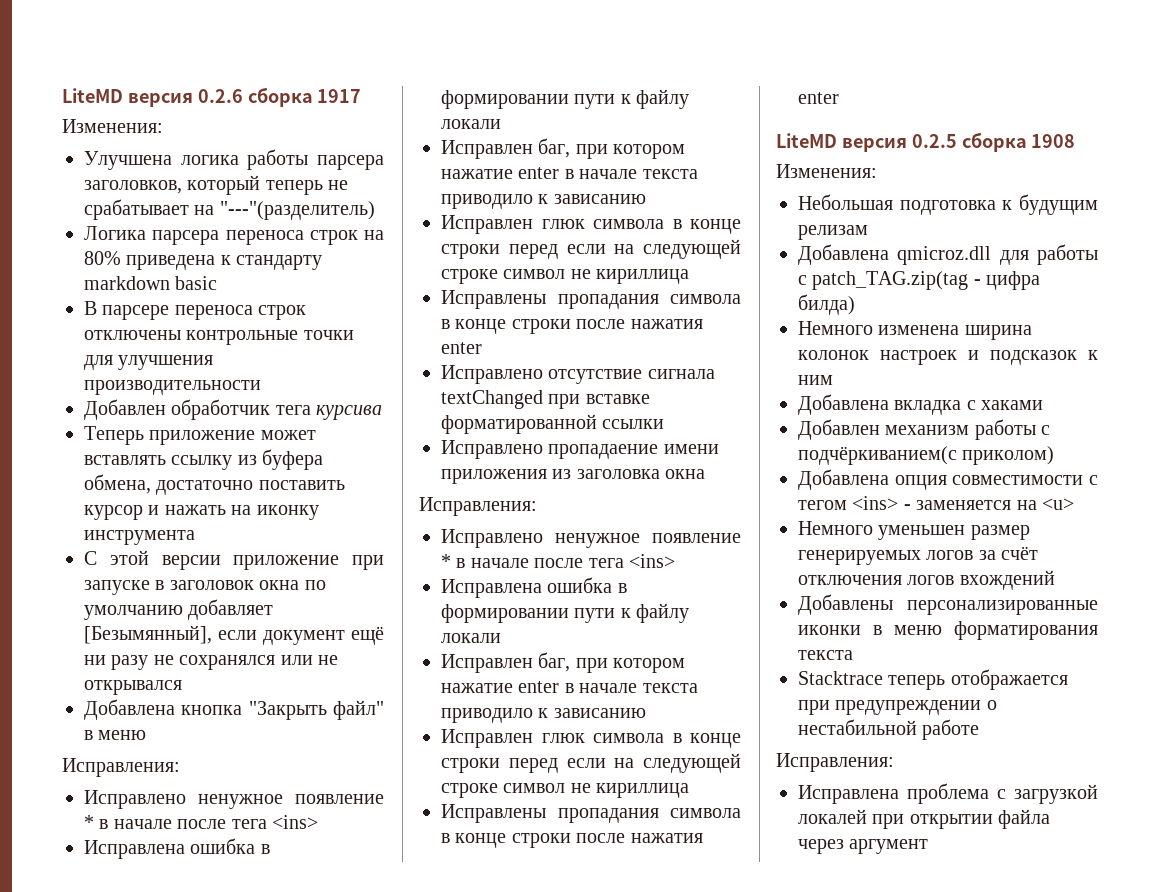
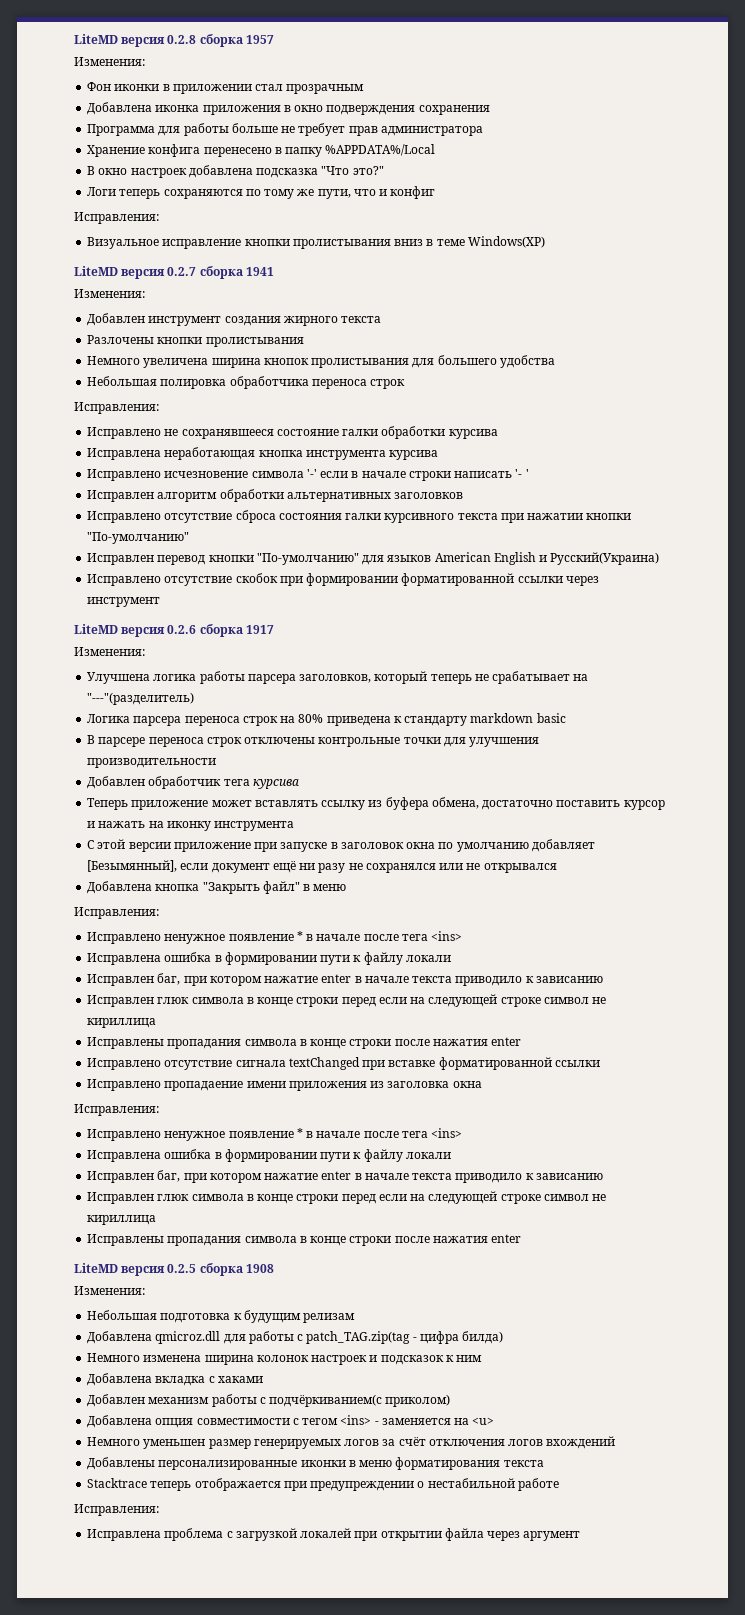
+ LiteMD версия 0.2.8 сборка 1957
+ Изменения:
+ Фон иконки в приложении стал прозрачным
+ Добавлена иконка приложения в окно подверждения сохранения
+ Программа для работы больше не требует прав администратора
+ Хранение конфига перенесено в папку %APPDATA%/Local
+ В окно настроек добавлена подсказка "Что это?"
+ Логи теперь сохраняются по тому же пути, что и конфиг
+ Исправления:
+ Визуальное исправление кнопки пролистывания вниз в теме Windows(XP)
+ LiteMD версия 0.2.7 сборка 1941
+ Изменения:
+ Добавлен инструмент создания жирного текста
+ Разлочены кнопки пролистывания
+ Немного увеличена ширина кнопок пролистывания для большего удобства
+ Небольшая полировка обработчика переноса строк
+ Исправления:
+ Исправлено не сохранявшееся состояние галки обработки курсива
+ Исправлена неработающая кнопка инструмента курсива
+ Исправлено исчезновение символа '-' если в начале строки написать '- '
+ Исправлен алгоритм обработки альтернативных заголовков
+ Исправлено отсутствие сброса состояния галки курсивного текста при нажатии кнопки "По-умолчанию"
+ Исправлен перевод кнопки "По-умолчанию" для языков American English и Русский(Украина)
+ Исправлено отсутствие скобок при формировании форматированной ссылки через инструмент

